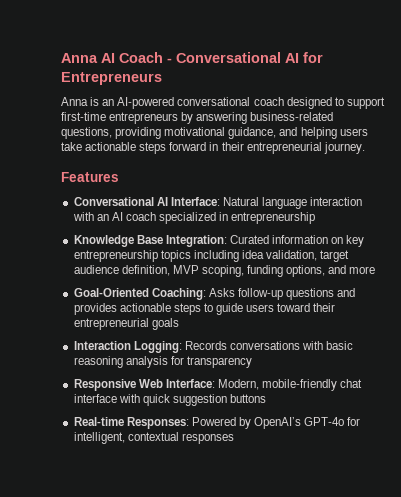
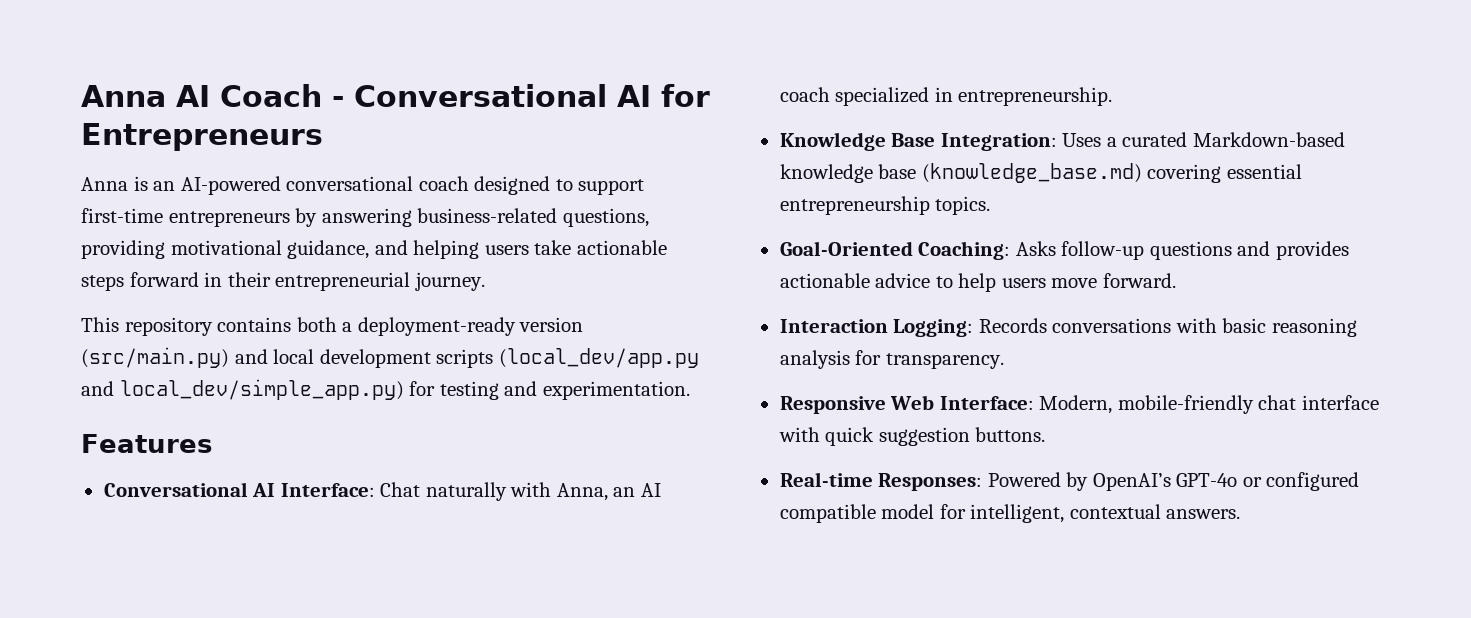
+ This repository contains both a deployment-ready version (src/main.py) and local development scripts (local_dev/app.py and local_dev/simple_app.py) for testing and experimentation.
- Conversational AI Interface: Natural language interaction with an AI coach specialized in entrepreneurship
+ Conversational AI Interface: Chat naturally with Anna, an AI coach specialized in entrepreneurship.
- Knowledge Base Integration: Curated information on key entrepreneurship topics including idea validation, target audience definition, MVP scoping, funding options, and more
+ Knowledge Base Integration: Uses a curated Markdown-based knowledge base (knowledge_base.md) covering essential entrepreneurship topics.
- Goal-Oriented Coaching: Asks follow-up questions and provides actionable steps to guide users toward their entrepreneurial goals
+ Goal-Oriented Coaching: Asks follow-up questions and provides actionable advice to help users move forward.
- Interaction Logging: Records conversations with basic reasoning analysis for transparency
+ Interaction Logging: Records conversations with basic reasoning analysis for transparency.
- Responsive Web Interface: Modern, mobile-friendly chat interface with quick suggestion buttons
+ Responsive Web Interface: Modern, mobile-friendly chat interface with quick suggestion buttons.
- Real-time Responses: Powered by OpenAI’s GPT-4o for intelligent, contextual responses
+ Real-time Responses: Powered by OpenAI’s GPT-4o or configured compatible model for intelligent, contextual answers.

